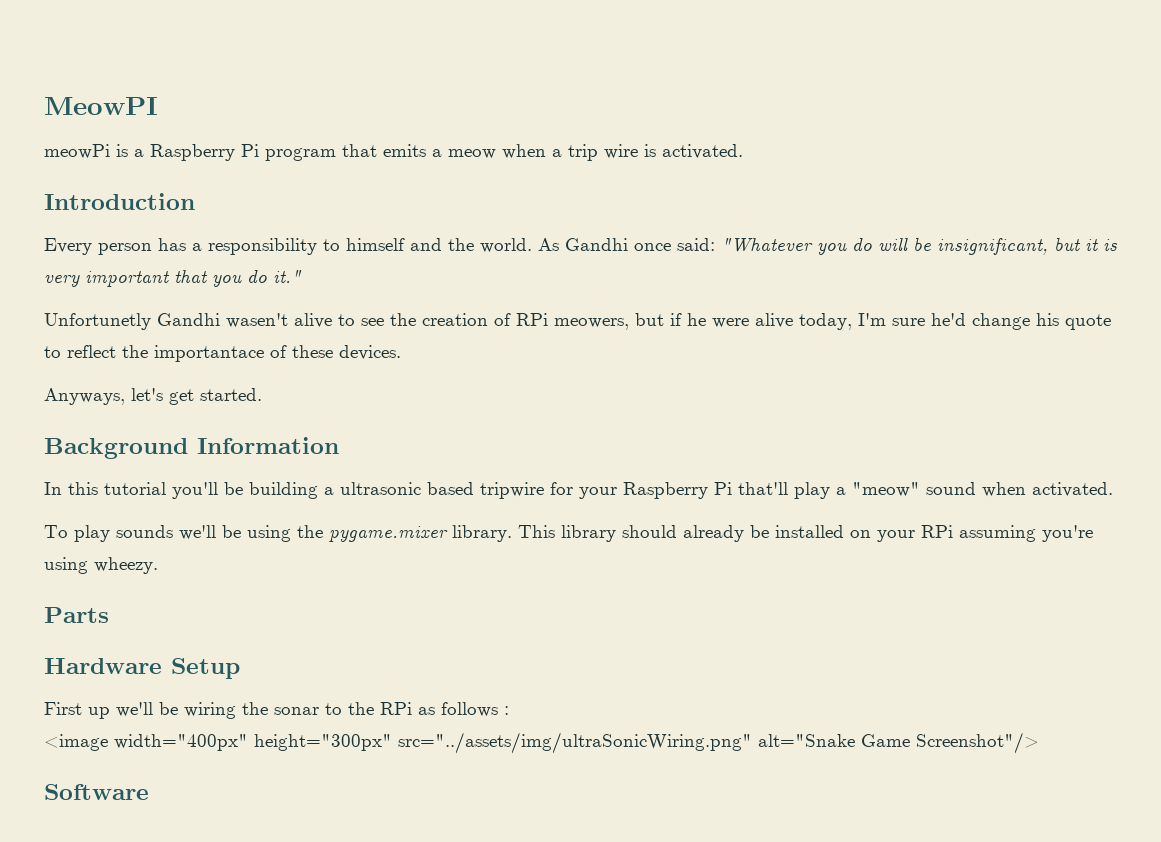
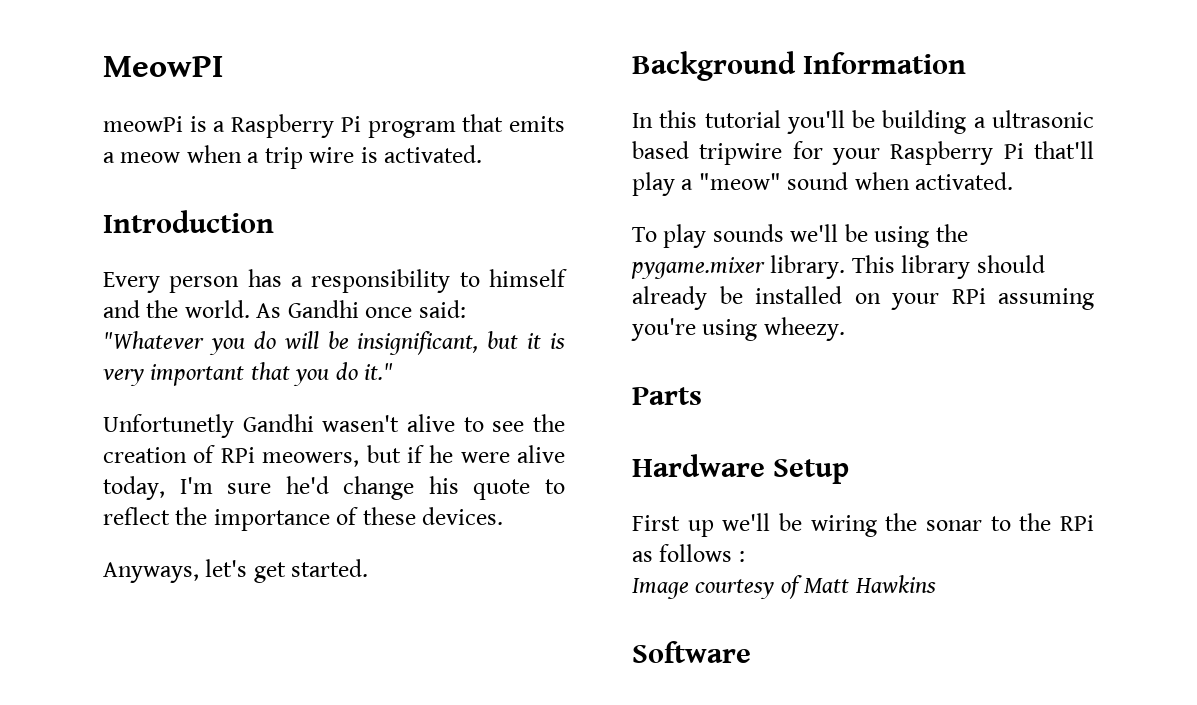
- Unfortunetly Gandhi wasen't alive to see the creation of RPi meowers, but if he were alive today, I'm sure he'd change his quote to reflect the importantace of these devices.
+ Unfortunetly Gandhi wasen't alive to see the creation of RPi meowers, but if he were alive today, I'm sure he'd change his quote to reflect the importance of these devices.
- <image width="400px" height="300px" src="../assets/img/ultraSonicWiring.png" alt="Snake Game Screenshot"/>
+ Image courtesy of Matt Hawkins

